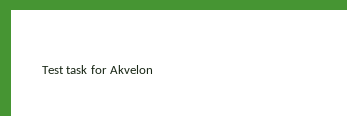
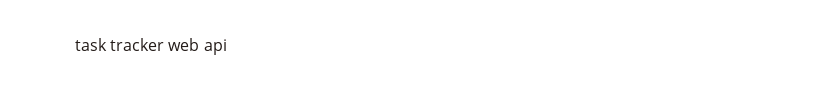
- Test task for Akvelon
+ task tracker web api

